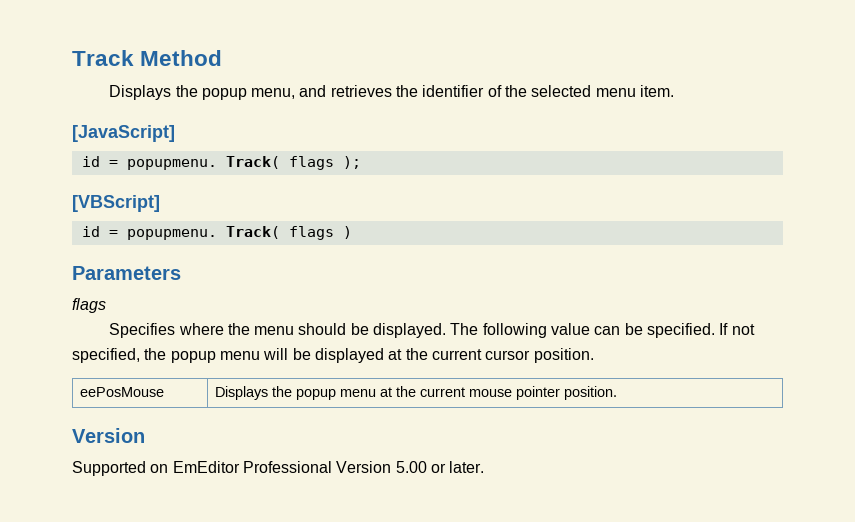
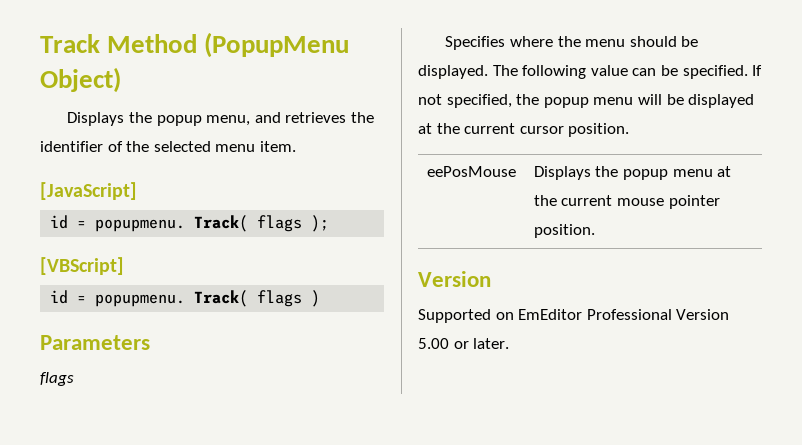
- Track Method
+ Track Method (PopupMenu Object)

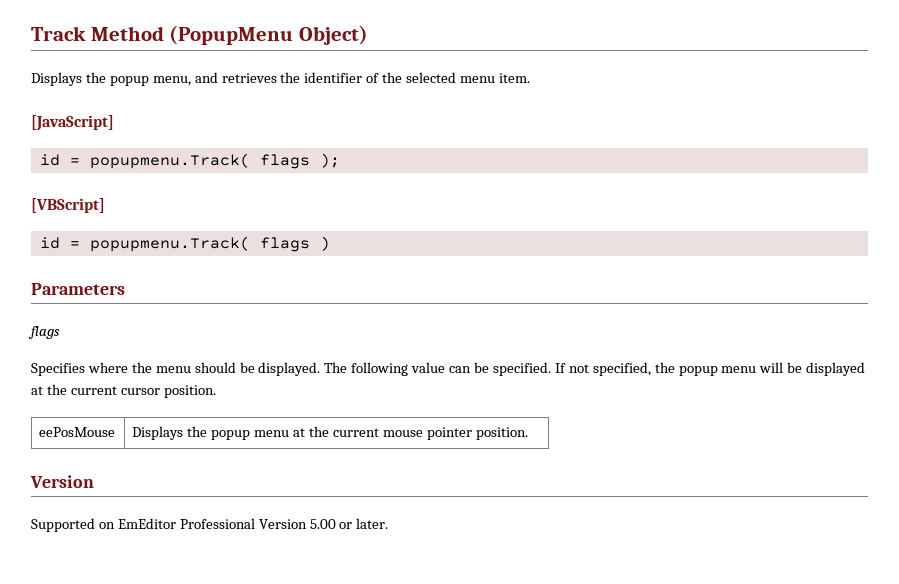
- id = popupmenu. Track( flags );
+ id = popupmenu.Track( flags );
- id = popupmenu. Track( flags )
+ id = popupmenu.Track( flags )

